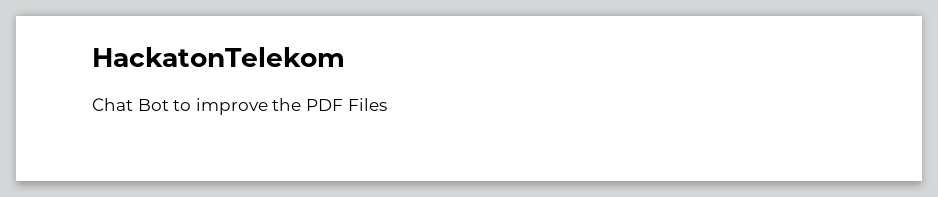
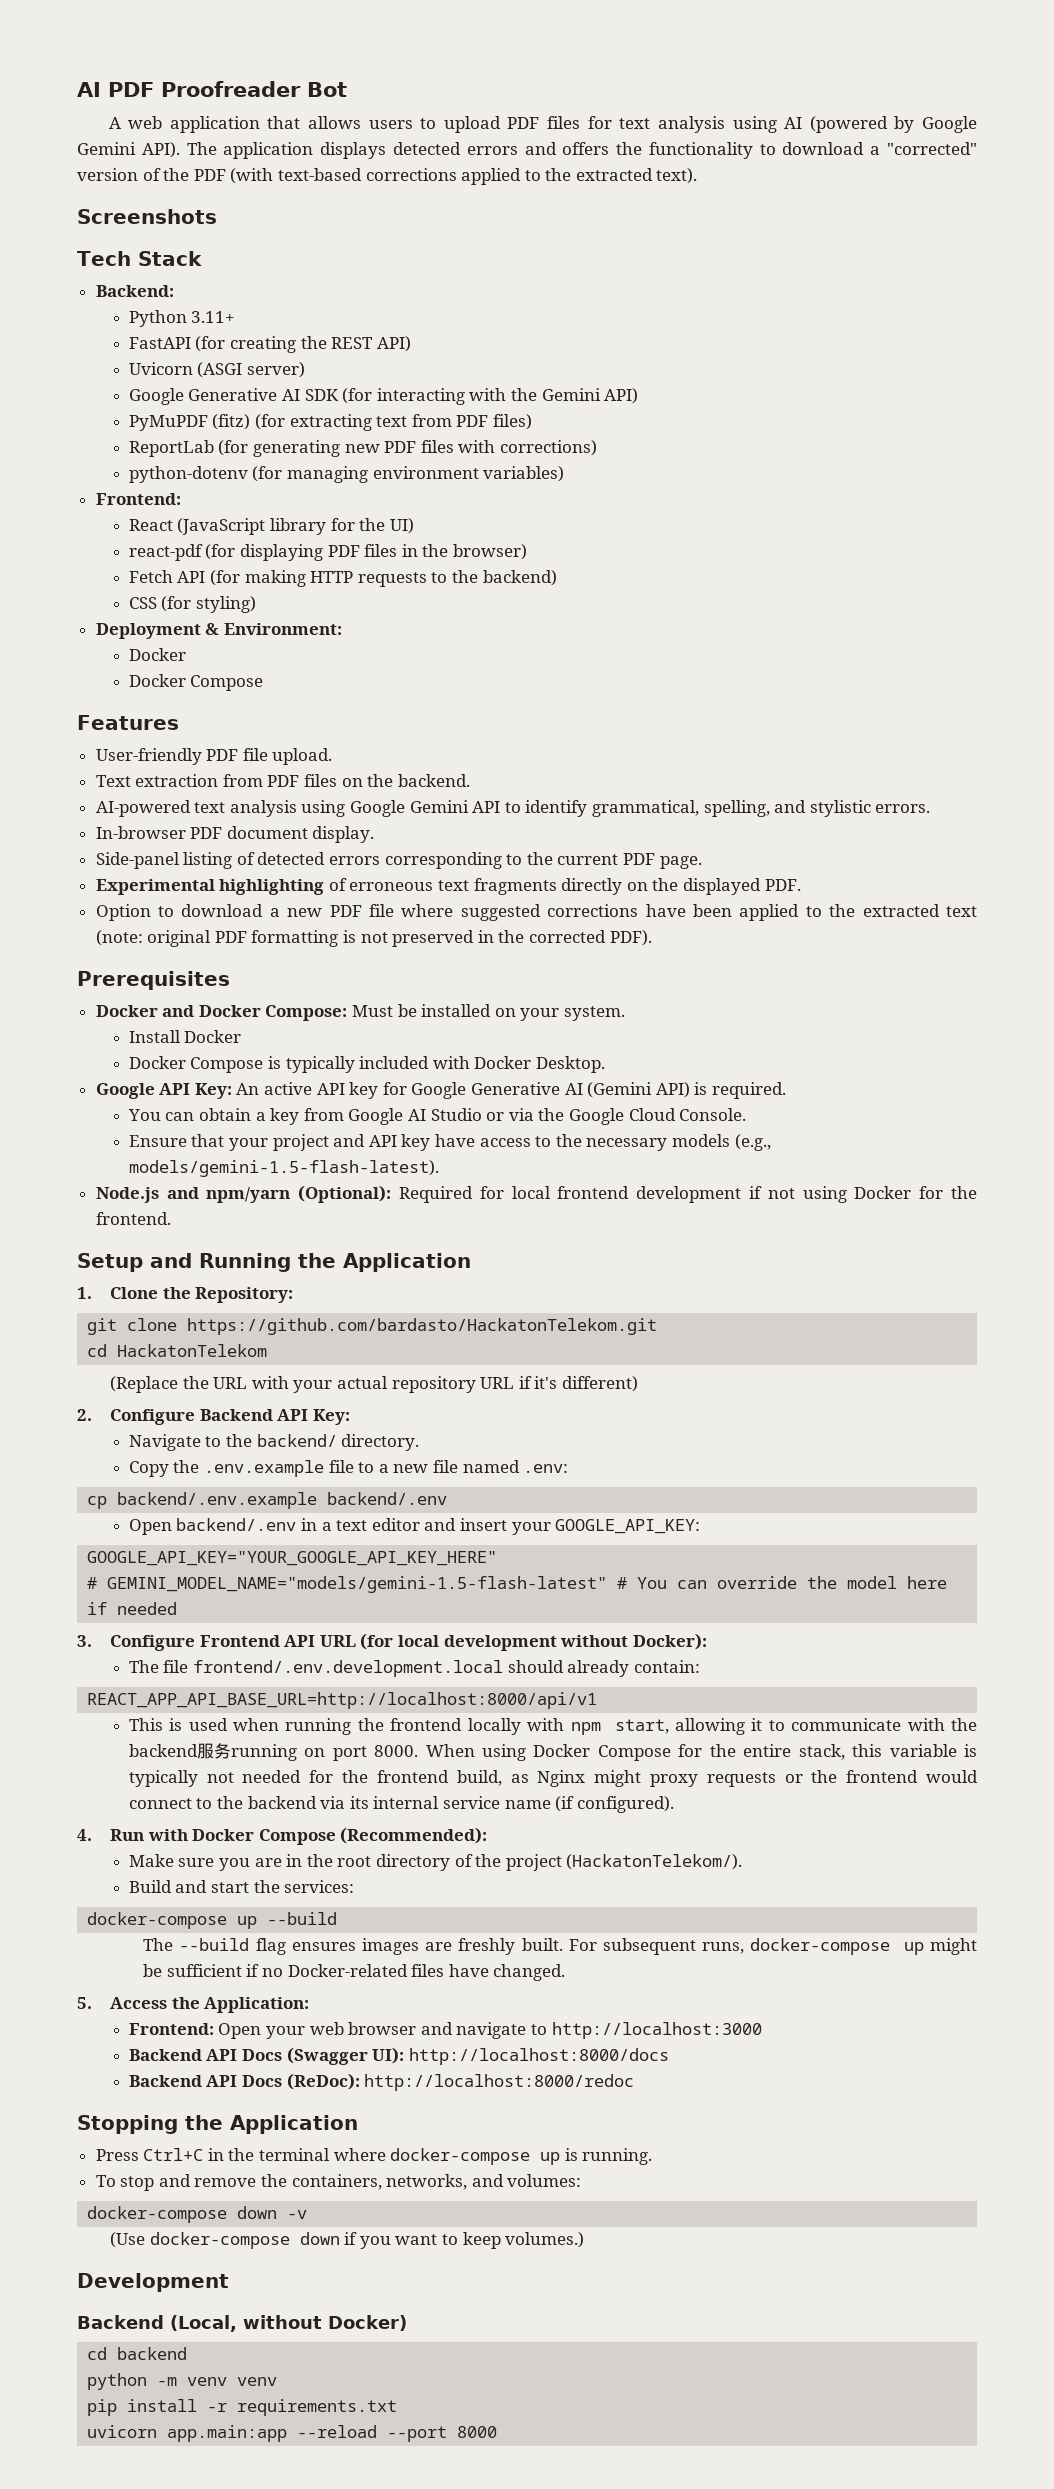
- HackatonTelekom
- Chat Bot to improve the PDF Files
+ AI PDF Proofreader Bot
+ A web application that allows users to upload PDF files for text analysis using AI (powered by Google Gemini API). The application displays detected errors and offers the functionality to download a "corrected" version of the PDF (with text-based corrections applied to the extracted text).
+ Screenshots
+ Tech Stack
+ Backend:
+ Python 3.11+
+ FastAPI (for creating the REST API)
+ Uvicorn (ASGI server)
+ Google Generative AI SDK (for interacting with the Gemini API)
+ PyMuPDF (fitz) (for extracting text from PDF files)
+ ReportLab (for generating new PDF files with corrections)
+ python-dotenv (for managing environment variables)
+ Frontend:
+ React (JavaScript library for the UI)
+ react-pdf (for displaying PDF files in the browser)
+ Fetch API (for making HTTP requests to the backend)
+ CSS (for styling)
+ Deployment & Environment:
+ Docker
+ Docker Compose
+ Features
+ User-friendly PDF file upload.
+ Text extraction from PDF files on the backend.
+ AI-powered text analysis using Google Gemini API to identify grammatical, spelling, and stylistic errors.
+ In-browser PDF document display.
+ Side-panel listing of detected errors corresponding to the current PDF page.
+ Experimental highlighting of erroneous text fragments directly on the displayed PDF.
+ Option to download a new PDF file where suggested corrections have been applied to the extracted text (note: original PDF formatting is not preserved in the corrected PDF).
+ Prerequisites
+ Docker and Docker Compose: Must be installed on your system.
+ Install Docker
+ Docker Compose is typically included with Docker Desktop.
+ Google API Key: An active API key for Google Generative AI (Gemini API) is required.
+ You can obtain a key from Google AI Studio or via the Google Cloud Console.
+ Ensure that your project and API key have access to the necessary models (e.g., models/gemini-1.5-flash-latest).
+ Node.js and npm/yarn (Optional): Required for local frontend development if not using Docker for the frontend.
+ Setup and Running the Application
+ 1. Clone the Repository:
+ git clone https://github.com/bardasto/HackatonTelekom.git
+ cd HackatonTelekom
+ (Replace the URL with your actual repository URL if it's different)
+ 2. Configure Backend API Key:
+ Navigate to the backend/ directory.
+ Copy the .env.example file to a new file named .env:
+ cp backend/.env.example backend/.env
+ Open backend/.env in a text editor and insert your GOOGLE_API_KEY:
+ GOOGLE_API_KEY="YOUR_GOOGLE_API_KEY_HERE"
+ # GEMINI_MODEL_NAME="models/gemini-1.5-flash-latest" # You can override the model here if needed
+ 3. Configure Frontend API URL (for local development without Docker):
+ The file frontend/.env.development.local should already contain:
+ REACT_APP_API_BASE_URL=http://localhost:8000/api/v1
+ This is used when running the frontend locally with npm start, allowing it to communicate with the backend服务running on port 8000. When using Docker Compose for the entire stack, this variable is typically not needed for the frontend build, as Nginx might proxy requests or the frontend would connect to the backend via its internal service name (if configured).
+ 4. Run with Docker Compose (Recommended):
+ Make sure you are in the root directory of the project (HackatonTelekom/).
+ Build and start the services:
+ docker-compose up --build
+ The --build flag ensures images are freshly built. For subsequent runs, docker-compose up might be sufficient if no Docker-related files have changed.
+ 5. Access the Application:
+ Frontend: Open your web browser and navigate to http://localhost:3000
+ Backend API Docs (Swagger UI): http://localhost:8000/docs
+ Backend API Docs (ReDoc): http://localhost:8000/redoc
+ Stopping the Application
+ Press Ctrl+C in the terminal where docker-compose up is running.
+ To stop and remove the containers, networks, and volumes:
+ docker-compose down -v
+ (Use docker-compose down if you want to keep volumes.)
+ Development
+ Backend (Local, without Docker)
+ cd backend
+ python -m venv venv
+ pip install -r requirements.txt
+ uvicorn app.main:app --reload --port 8000

